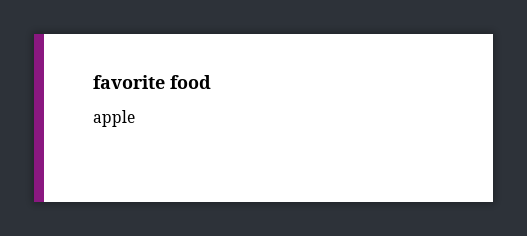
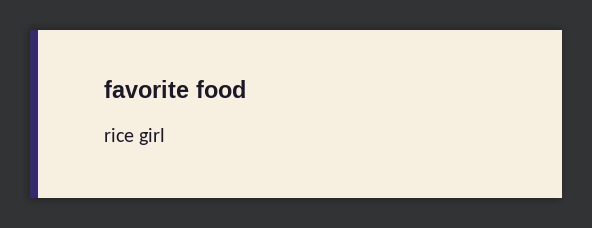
- apple
+ rice girl

